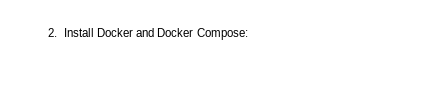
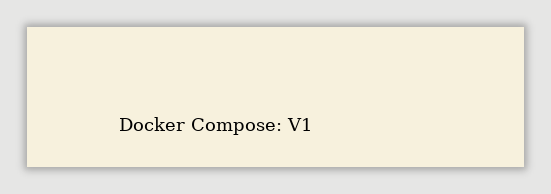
- 2. Install Docker and Docker Compose:
+ Docker Compose: V1

